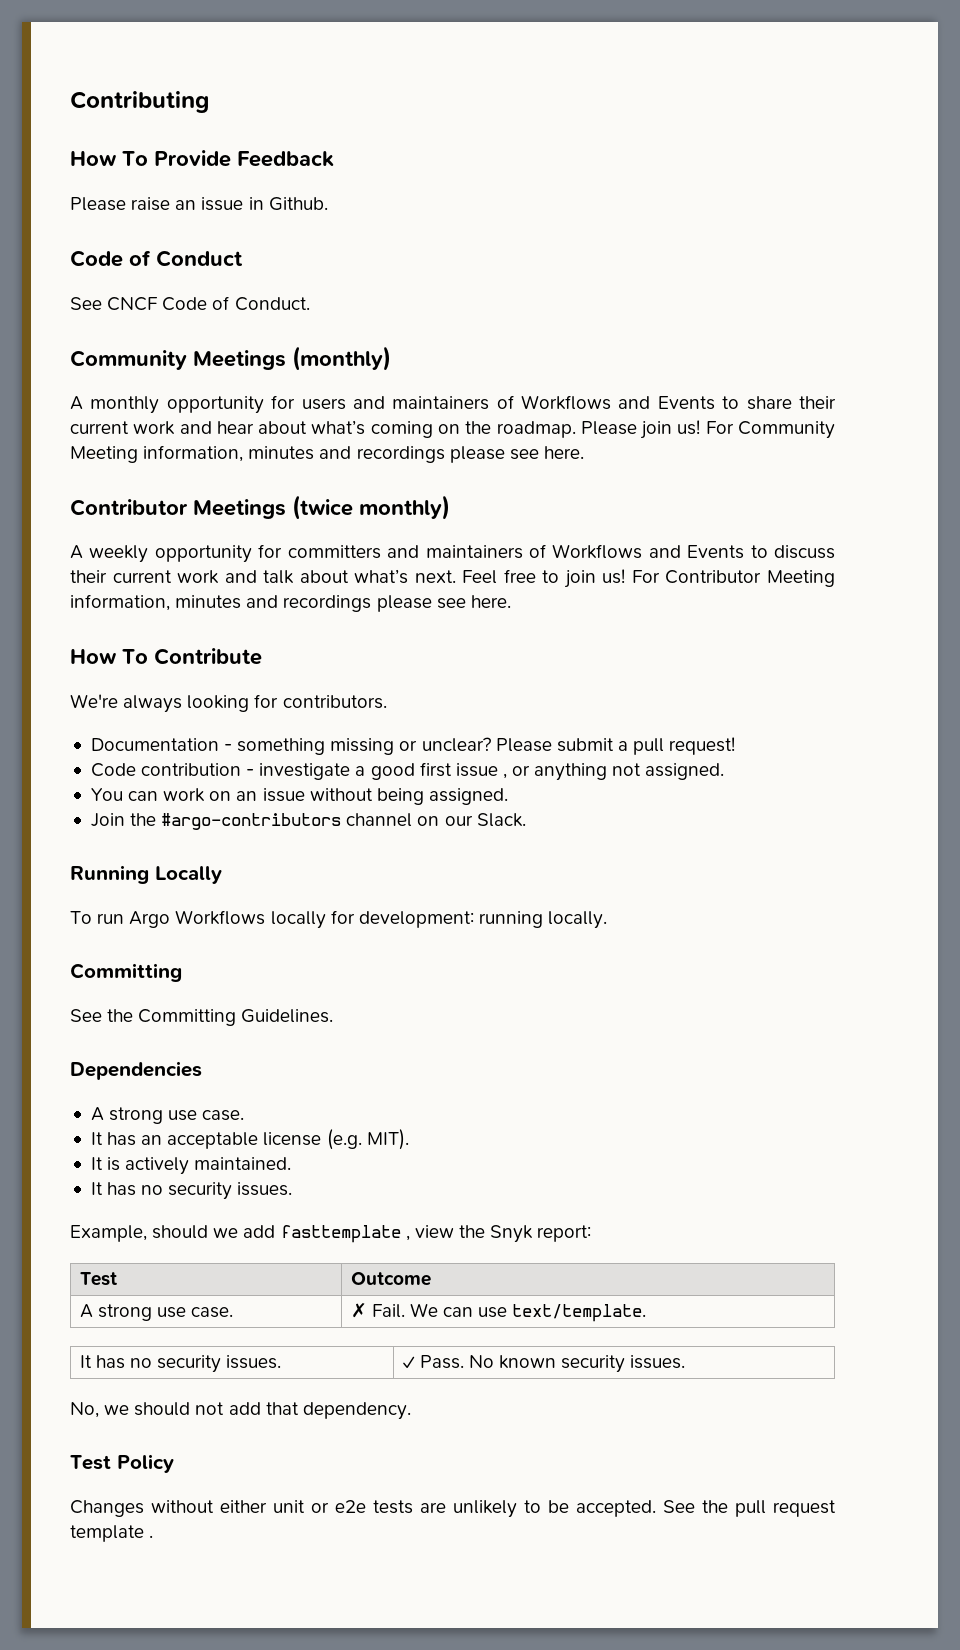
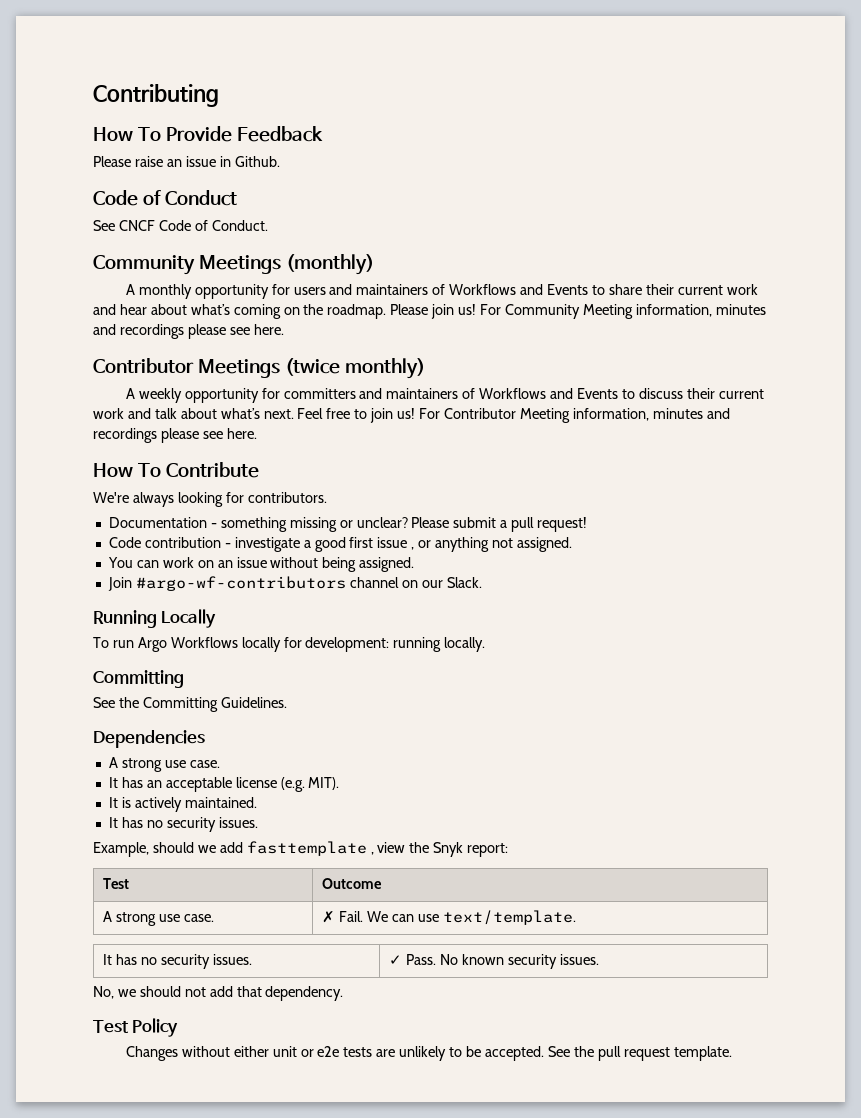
- Join the #argo-contributors channel on our Slack.
+ Join #argo-wf-contributors channel on our Slack.
- See the pull request template .
+ See the pull request template.

